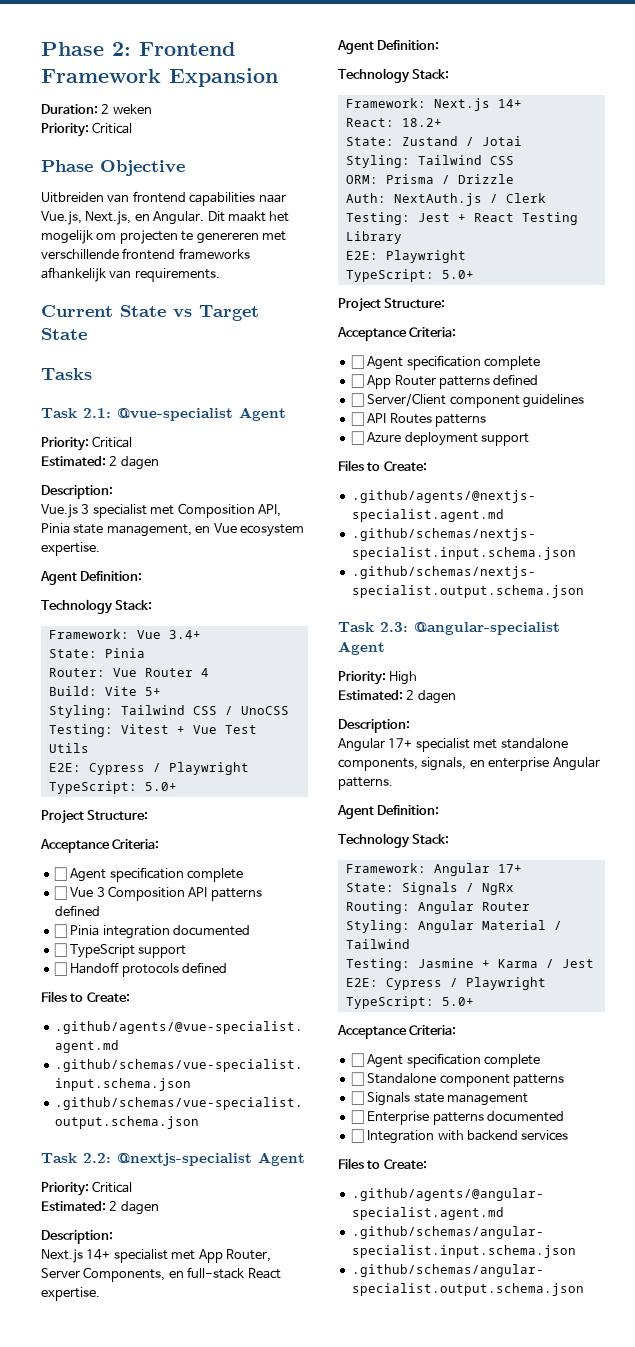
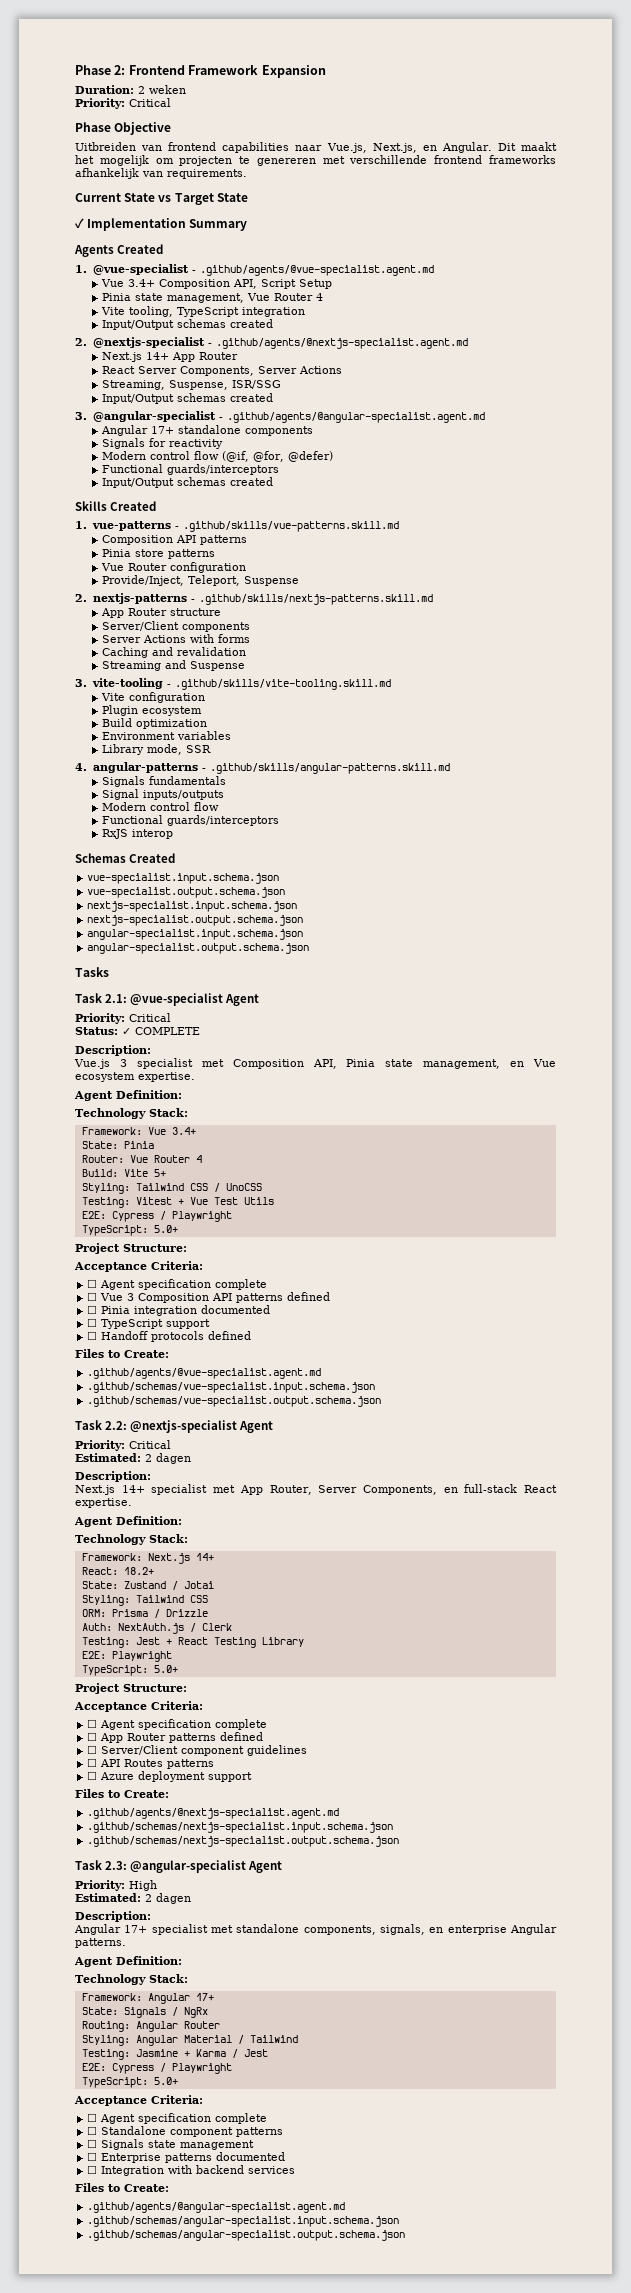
+ ✓ Implementation Summary
+ Agents Created
+ 1. @vue-specialist - .github/agents/@vue-specialist.agent.md
+ Vue 3.4+ Composition API, Script Setup
+ Pinia state management, Vue Router 4
+ Vite tooling, TypeScript integration
+ Input/Output schemas created
+ 2. @nextjs-specialist - .github/agents/@nextjs-specialist.agent.md
+ Next.js 14+ App Router
+ React Server Components, Server Actions
+ Streaming, Suspense, ISR/SSG
+ Input/Output schemas created
+ 3. @angular-specialist - .github/agents/@angular-specialist.agent.md
+ Angular 17+ standalone components
+ Signals for reactivity
+ Modern control flow (@if, @for, @defer)
+ Functional guards/interceptors
+ Input/Output schemas created
+ Skills Created
+ 1. vue-patterns - .github/skills/vue-patterns.skill.md
+ Composition API patterns
+ Pinia store patterns
+ Vue Router configuration
+ Provide/Inject, Teleport, Suspense
+ 2. nextjs-patterns - .github/skills/nextjs-patterns.skill.md
+ App Router structure
+ Server/Client components
+ Server Actions with forms
+ Caching and revalidation
+ Streaming and Suspense
+ 3. vite-tooling - .github/skills/vite-tooling.skill.md
+ Vite configuration
+ Plugin ecosystem
+ Build optimization
+ Environment variables
+ Library mode, SSR
+ 4. angular-patterns - .github/skills/angular-patterns.skill.md
+ Signals fundamentals
+ Signal inputs/outputs
+ Modern control flow
+ Functional guards/interceptors
+ RxJS interop
+ Schemas Created
+ vue-specialist.input.schema.json
+ vue-specialist.output.schema.json
+ nextjs-specialist.input.schema.json
+ nextjs-specialist.output.schema.json
+ angular-specialist.input.schema.json
+ angular-specialist.output.schema.json
  Task 2.1: @vue-specialist Agent
  Priority: Critical
- Estimated: 2 dagen
+ Status: ✓ COMPLETE

